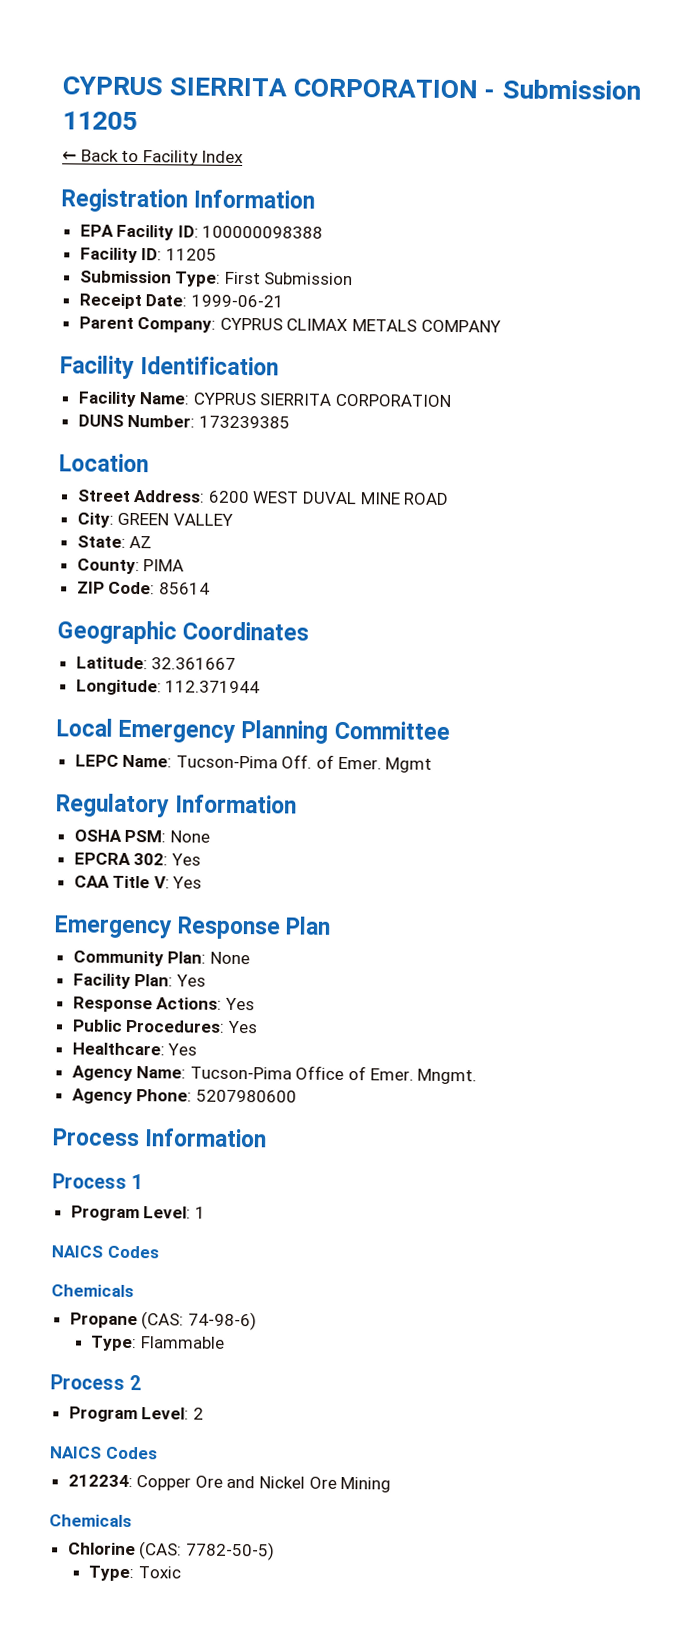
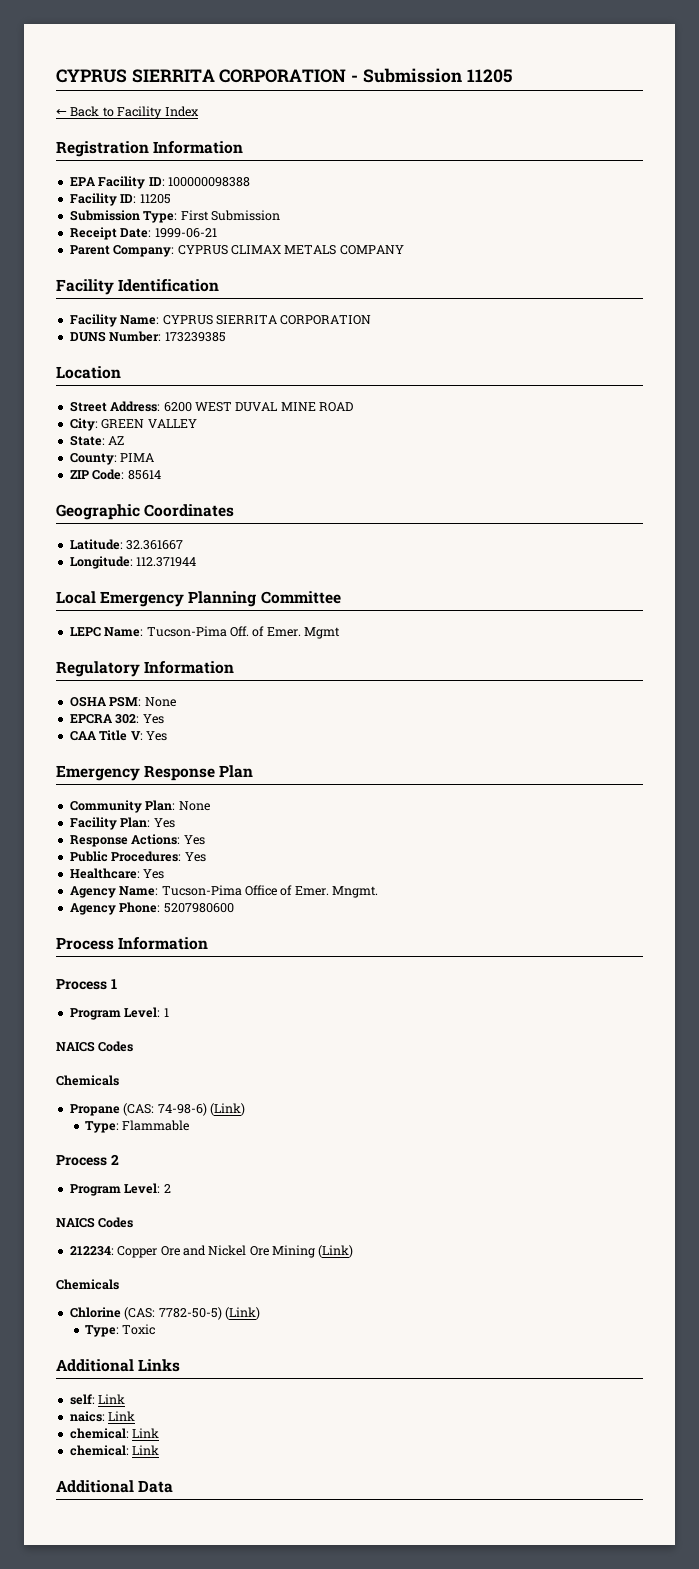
- Propane (CAS: 74-98-6)
+ Propane (CAS: 74-98-6) (Link)
- 212234: Copper Ore and Nickel Ore Mining
+ 212234: Copper Ore and Nickel Ore Mining (Link)
- Chlorine (CAS: 7782-50-5)
+ Chlorine (CAS: 7782-50-5) (Link)
+ Additional Links
+ self: Link
+ naics: Link
+ chemical: Link
+ chemical: Link
+ Additional Data

